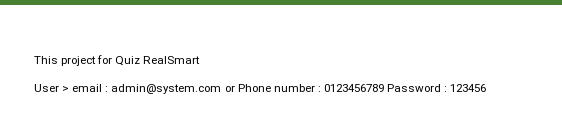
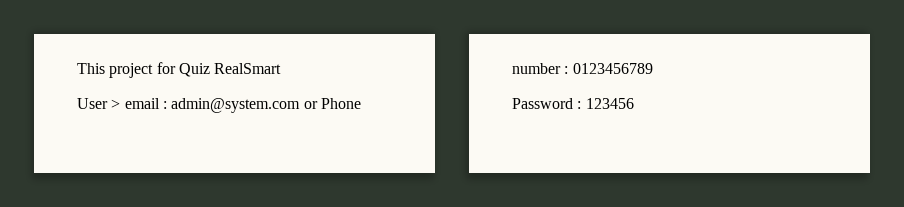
- User > email : admin@system.com or Phone number : 0123456789 Password : 123456
+ User > email : admin@system.com or Phone number : 0123456789
+ Password : 123456

